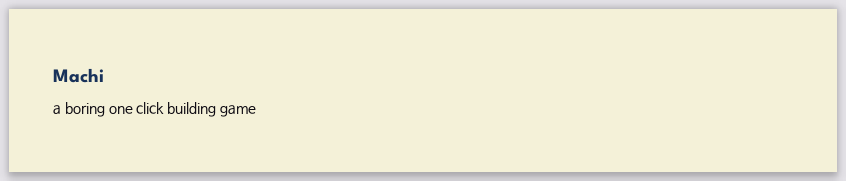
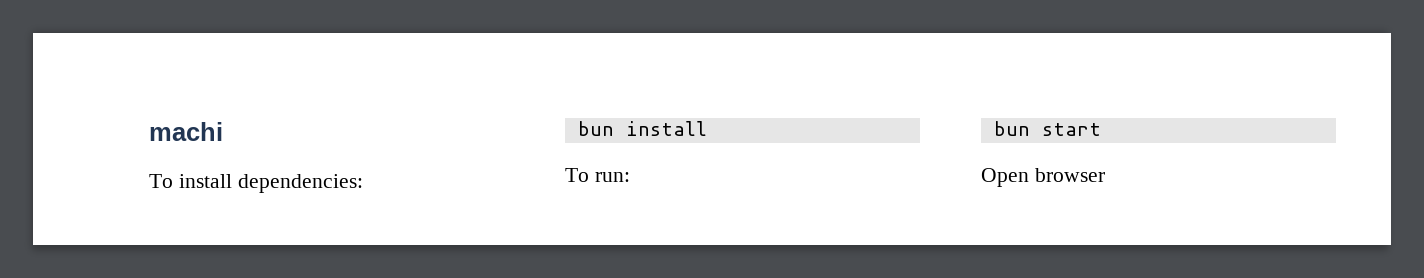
- Machi
- a boring one click building game
+ machi
+ To install dependencies:
+ bun install
+ To run:
+ bun start
+ Open browser

